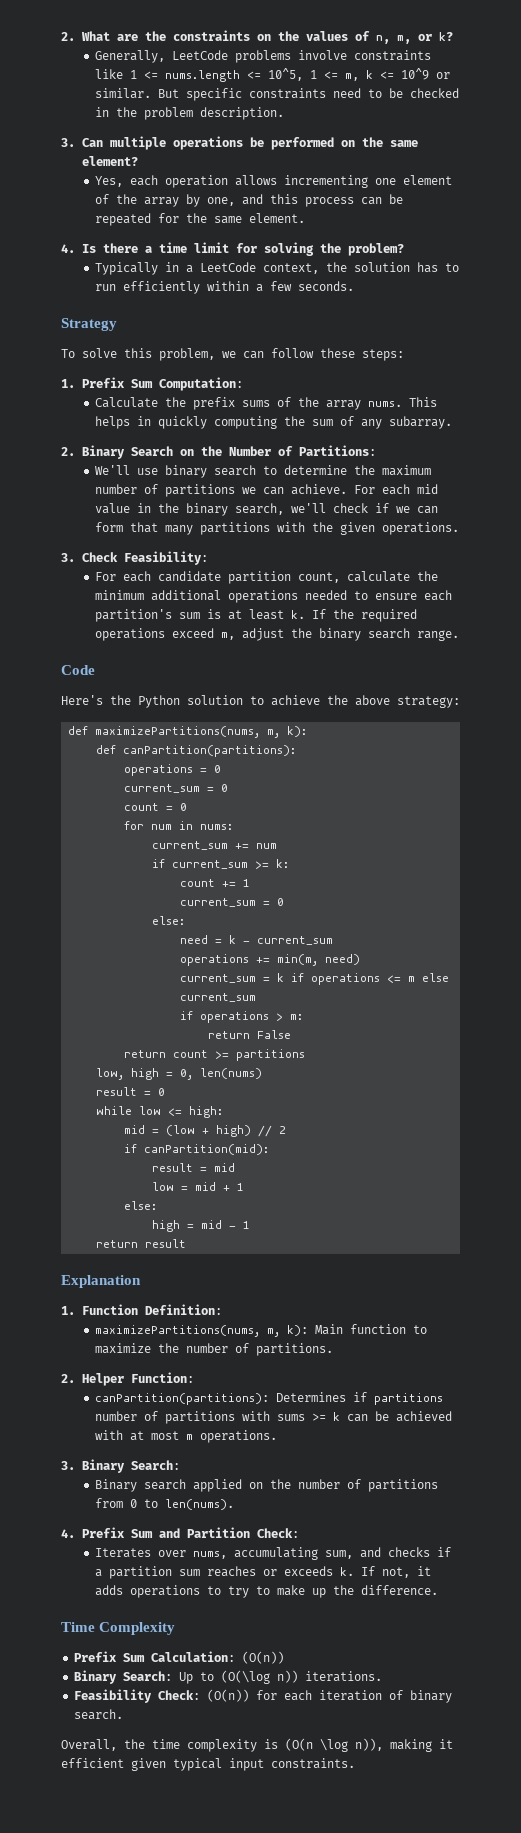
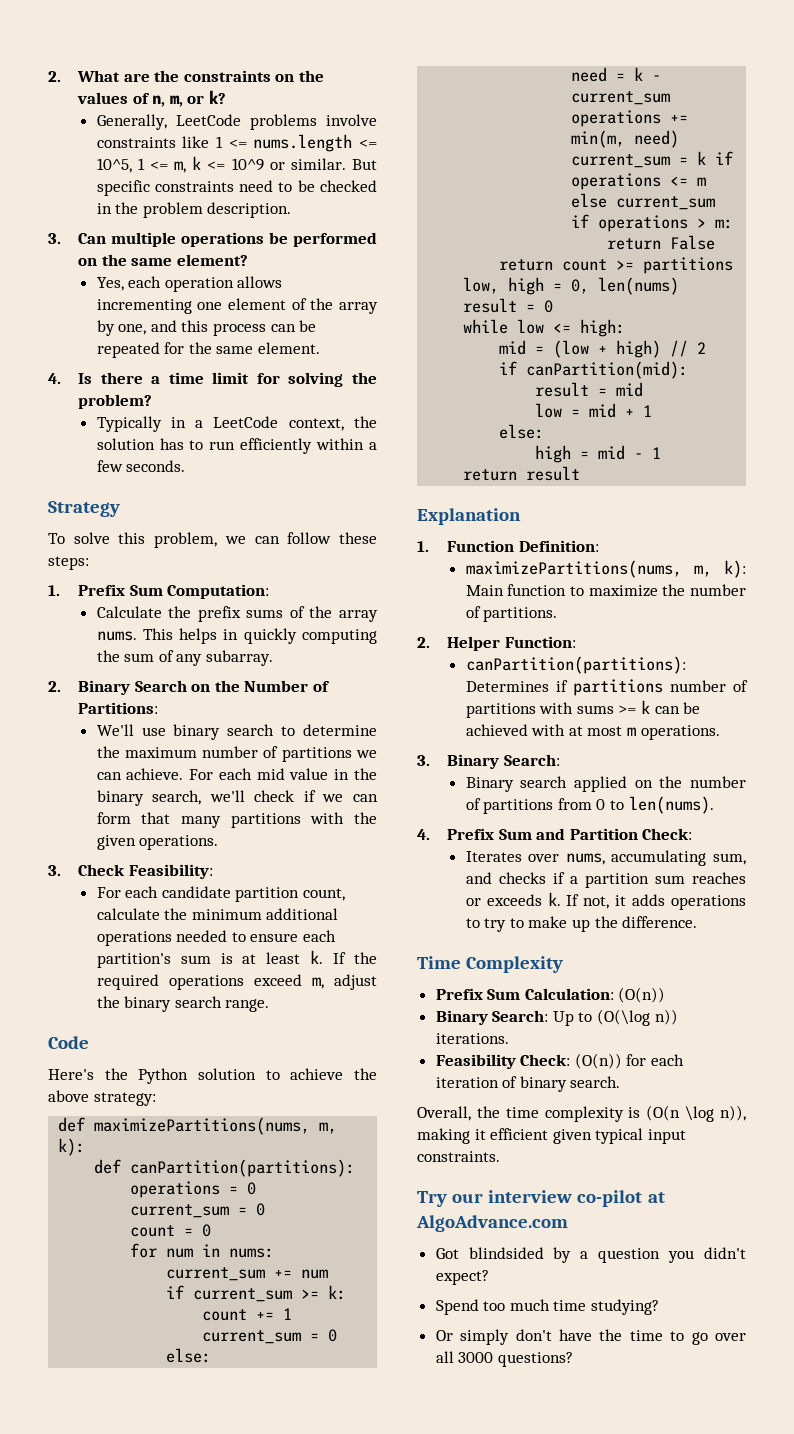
+ Try our interview co-pilot at AlgoAdvance.com
+ Got blindsided by a question you didn't expect?
+ Spend too much time studying?
+ Or simply don't have the time to go over all 3000 questions?

